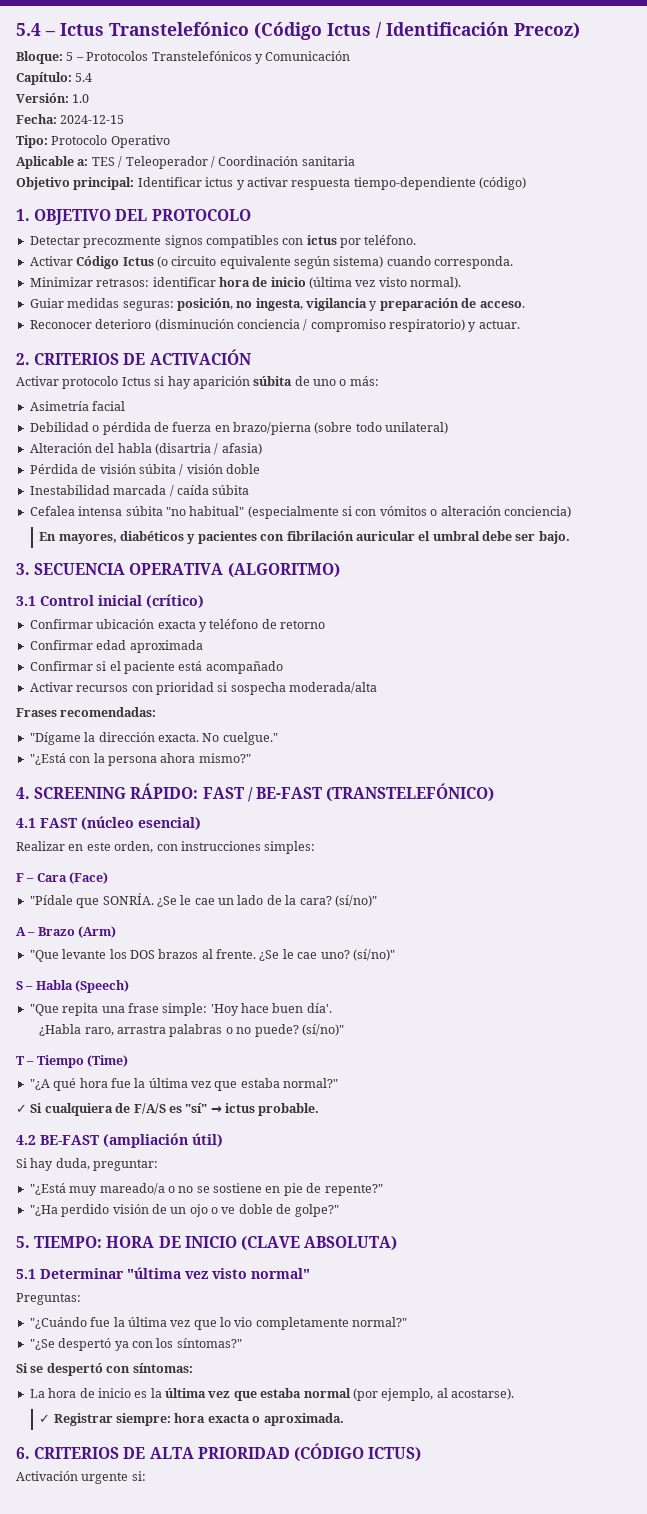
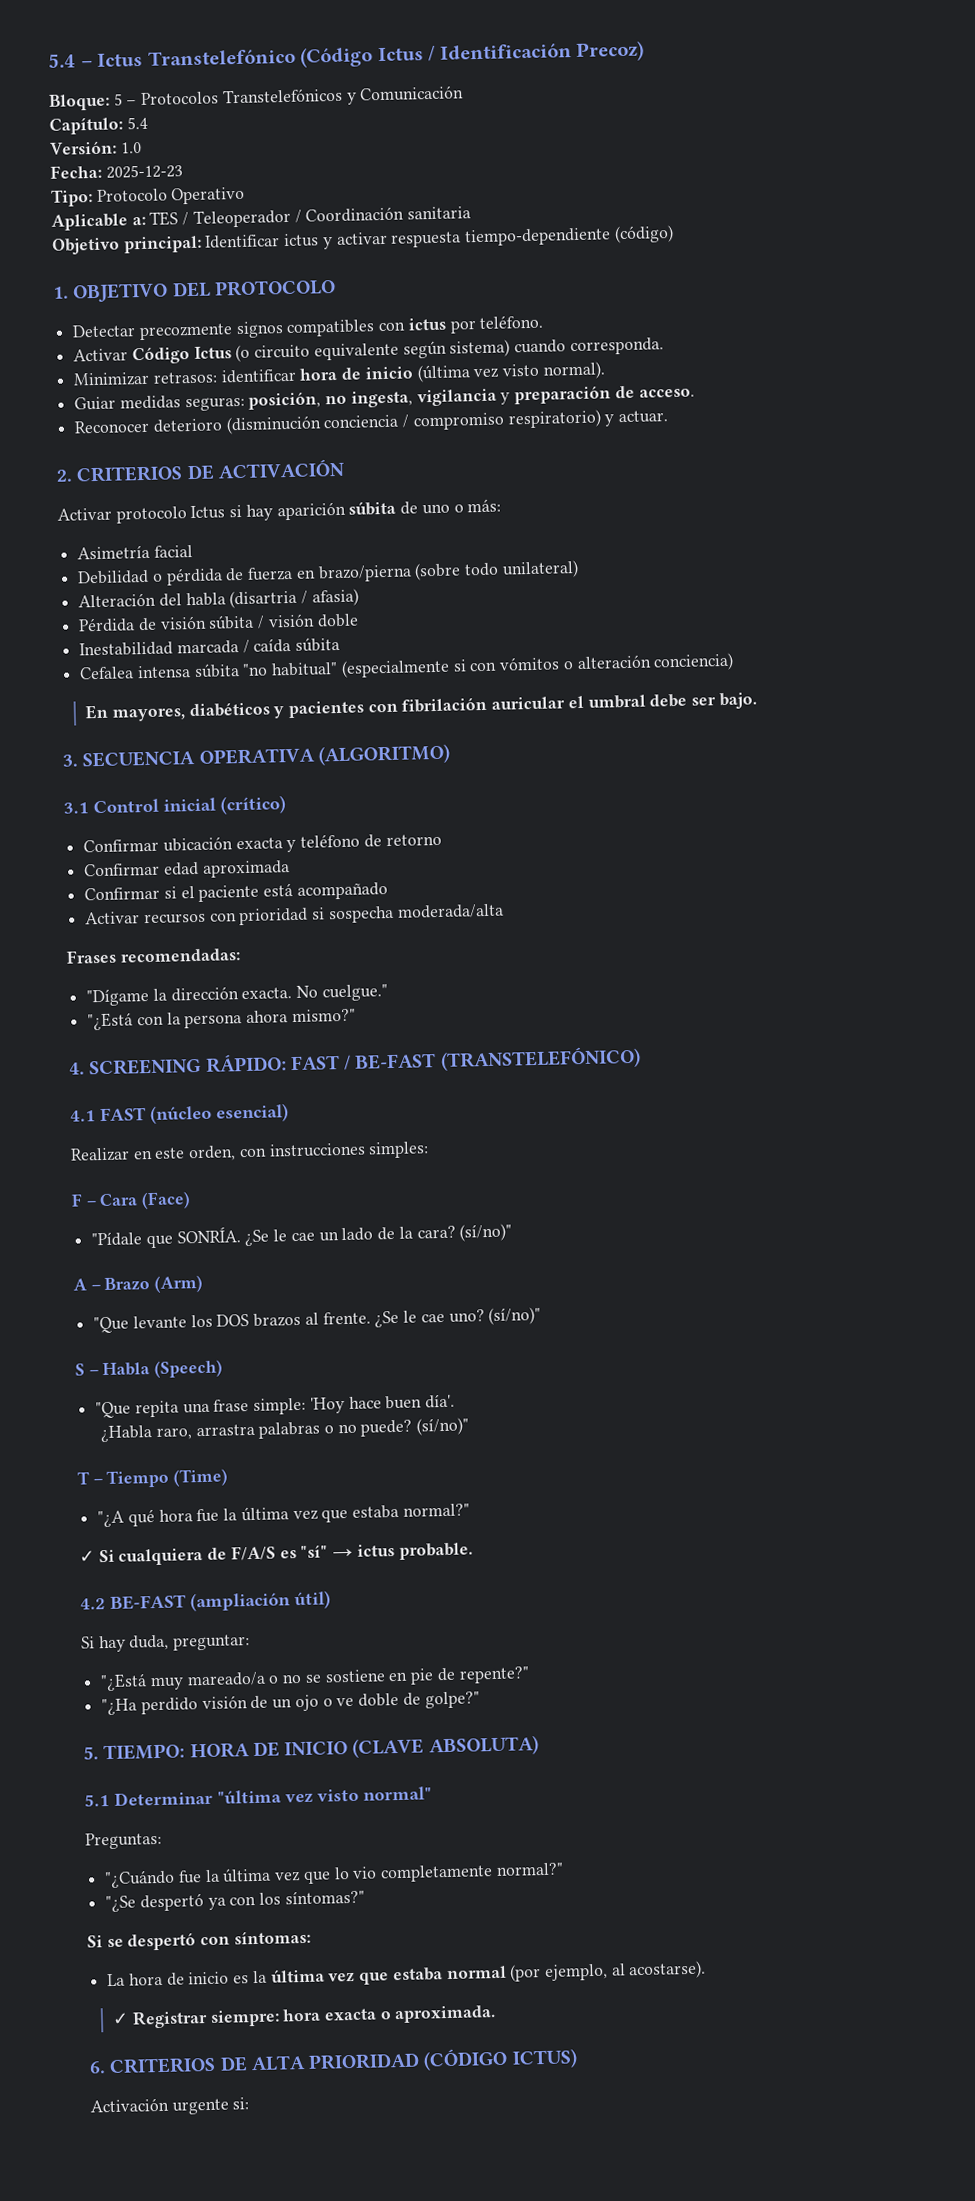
- Fecha: 2024-12-15
+ Fecha: 2025-12-23

